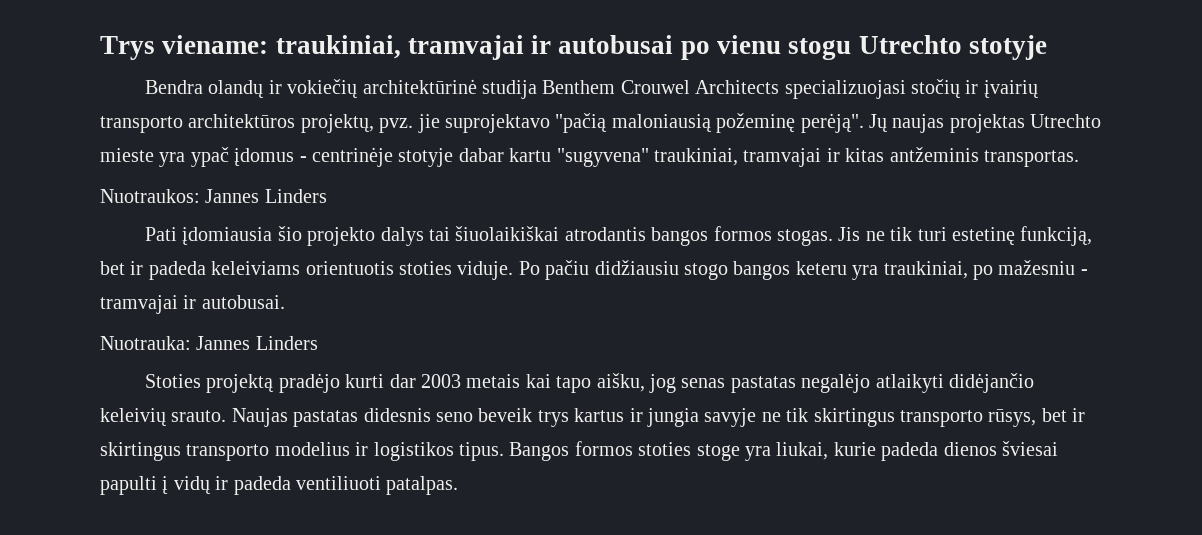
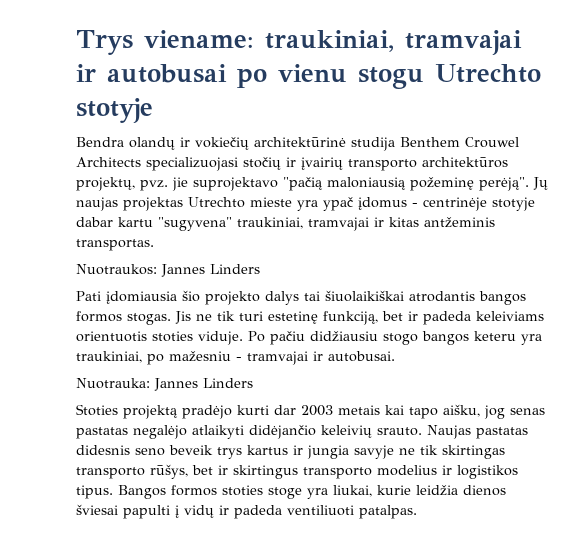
- Naujas pastatas didesnis seno beveik trys kartus ir jungia savyje ne tik skirtingus transporto rūsys, bet ir skirtingus transporto modelius ir logistikos tipus.
+ Naujas pastatas didesnis seno beveik trys kartus ir jungia savyje ne tik skirtingas transporto rūšys, bet ir skirtingus transporto modelius ir logistikos tipus.
- Bangos formos stoties stoge yra liukai, kurie padeda dienos šviesai papulti į vidų ir padeda ventiliuoti patalpas.
+ Bangos formos stoties stoge yra liukai, kurie leidžia dienos šviesai papulti į vidų ir padeda ventiliuoti patalpas.

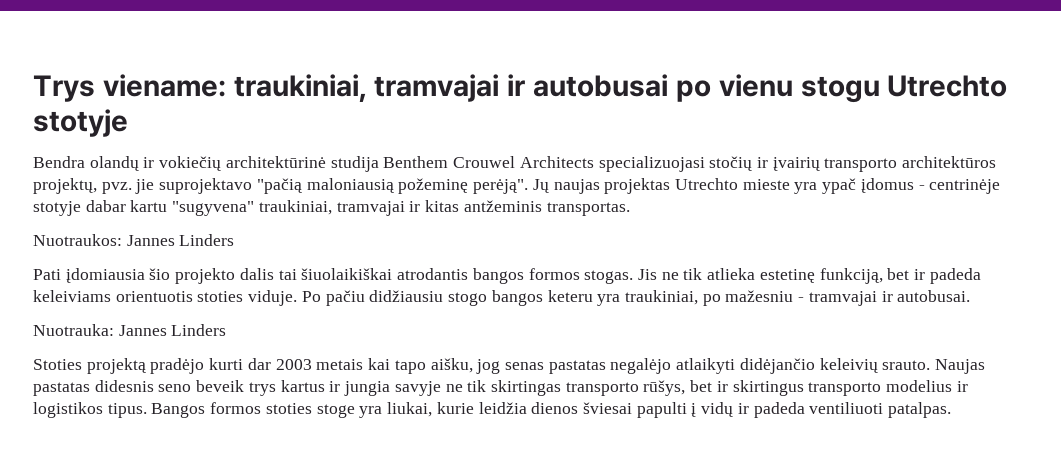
- Pati įdomiausia šio projekto dalys tai šiuolaikiškai atrodantis bangos formos stogas.
+ Pati įdomiausia šio projekto dalis tai šiuolaikiškai atrodantis bangos formos stogas.
- Jis ne tik turi estetinę funkciją, bet ir padeda keleiviams orientuotis stoties viduje.
+ Jis ne tik atlieka estetinę funkciją, bet ir padeda keleiviams orientuotis stoties viduje.

